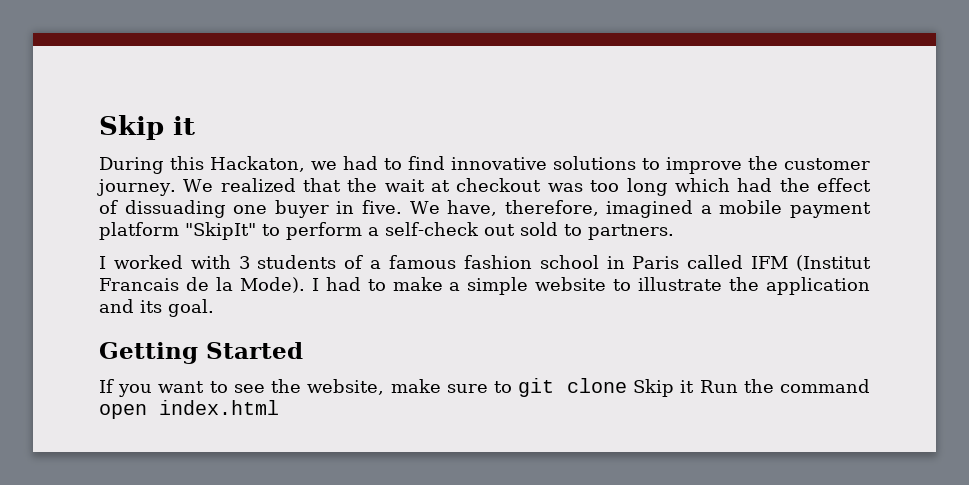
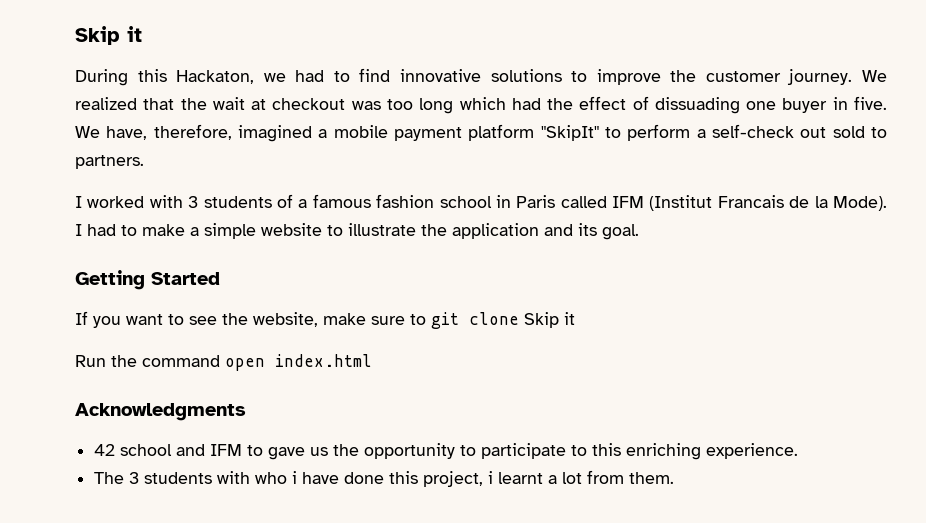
- If you want to see the website, make sure to git clone Skip it Run the command open index.html
+ If you want to see the website, make sure to git clone Skip it
+ Run the command open index.html
+ Acknowledgments
+ 42 school and IFM to gave us the opportunity to participate to this enriching experience.
+ The 3 students with who i have done this project, i learnt a lot from them.

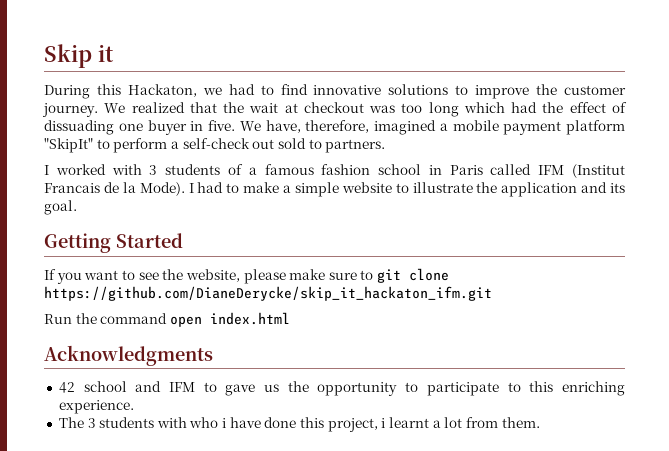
- If you want to see the website, make sure to git clone Skip it
+ If you want to see the website, please make sure to git clone https://github.com/DianeDerycke/skip_it_hackaton_ifm.git

